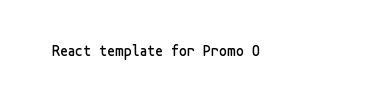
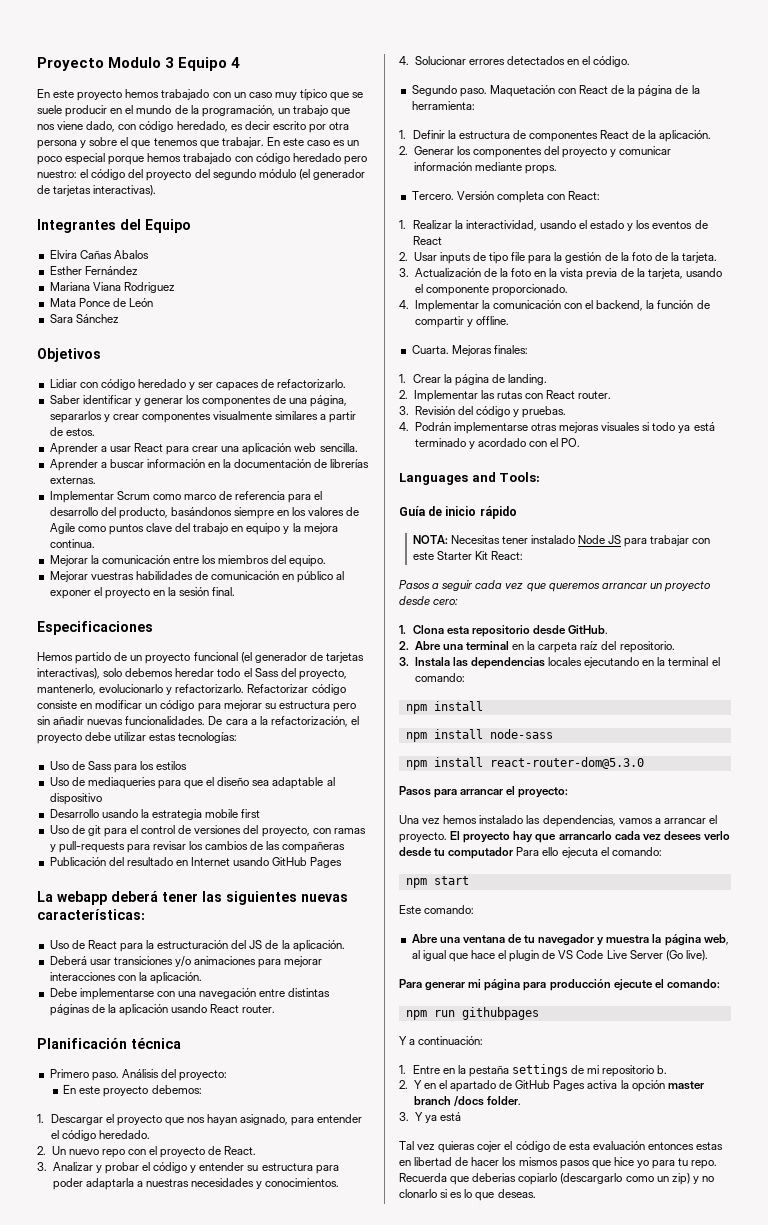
- React template for Promo O
+ Proyecto Modulo 3 Equipo 4
+ En este proyecto hemos trabajado con un caso muy típico que se suele producir en el mundo de la programación, un trabajo que nos viene dado, con código heredado, es decir escrito por otra persona y sobre el que tenemos que trabajar. En este caso es un poco especial porque hemos trabajado con código heredado pero nuestro: el código del proyecto del segundo módulo (el generador de tarjetas interactivas).
+ Integrantes del Equipo
+ Elvira Cañas Abalos
+ Esther Fernández
+ Mariana Viana Rodriguez
+ Mata Ponce de León
+ Sara Sánchez
+ Objetivos
+ Lidiar con código heredado y ser capaces de refactorizarlo.
+ Saber identificar y generar los componentes de una página, separarlos y crear componentes visualmente similares a partir de estos.
+ Aprender a usar React para crear una aplicación web sencilla.
+ Aprender a buscar información en la documentación de librerías externas.
+ Implementar Scrum como marco de referencia para el desarrollo del producto, basándonos siempre en los valores de Agile como puntos clave del trabajo en equipo y la mejora continua.
+ Mejorar la comunicación entre los miembros del equipo.
+ Mejorar vuestras habilidades de comunicación en público al exponer el proyecto en la sesión final.
+ Especificaciones
+ Hemos partido de un proyecto funcional (el generador de tarjetas interactivas), solo debemos heredar todo el Sass del proyecto, mantenerlo, evolucionarlo y refactorizarlo. Refactorizar código consiste en modificar un código para mejorar su estructura pero sin añadir nuevas funcionalidades. De cara a la refactorización, el proyecto debe utilizar estas tecnologías:
+ Uso de Sass para los estilos
+ Uso de mediaqueries para que el diseño sea adaptable al dispositivo
+ Desarrollo usando la estrategia mobile first
+ Uso de git para el control de versiones del proyecto, con ramas y pull-requests para revisar los cambios de las compañeras
+ Publicación del resultado en Internet usando GitHub Pages
+ La webapp deberá tener las siguientes nuevas características:
+ Uso de React para la estructuración del JS de la aplicación.
+ Deberá usar transiciones y/o animaciones para mejorar interacciones con la aplicación.
+ Debe implementarse con una navegación entre distintas páginas de la aplicación usando React router.
+ Planificación técnica
+ Primero paso. Análisis del proyecto:
+ En este proyecto debemos:
+ 1. Descargar el proyecto que nos hayan asignado, para entender el código heredado.
+ 2. Un nuevo repo con el proyecto de React.
+ 3. Analizar y probar el código y entender su estructura para poder adaptarla a nuestras necesidades y conocimientos.
+ 4. Solucionar errores detectados en el código.
+ Segundo paso. Maquetación con React de la página de la herramienta:
+ 1. Definir la estructura de componentes React de la aplicación.
+ 2. Generar los componentes del proyecto y comunicar información mediante props.
+ Tercero. Versión completa con React:
+ 1. Realizar la interactividad, usando el estado y los eventos de React
+ 2. Usar inputs de tipo file para la gestión de la foto de la tarjeta.
+ 3. Actualización de la foto en la vista previa de la tarjeta, usando el componente proporcionado.
+ 4. Implementar la comunicación con el backend, la función de compartir y offline.
+ Cuarta. Mejoras finales:
+ 1. Crear la página de landing.
+ 2. Implementar las rutas con React router.
+ 3. Revisión del código y pruebas.
+ 4. Podrán implementarse otras mejoras visuales si todo ya está terminado y acordado con el PO.
+ Languages and Tools:
+ Guía de inicio rápido
+ NOTA: Necesitas tener instalado Node JS para trabajar con este Starter Kit React:
+ Pasos a seguir cada vez que queremos arrancar un proyecto desde cero:
+ 1. Clona esta repositorio desde GitHub.
+ 2. Abre una terminal en la carpeta raíz del repositorio.
+ 3. Instala las dependencias locales ejecutando en la terminal el comando:
+ npm install
+ npm install node-sass
+ npm install react-router-dom@5.3.0
+ Pasos para arrancar el proyecto:
+ Una vez hemos instalado las dependencias, vamos a arrancar el proyecto. El proyecto hay que arrancarlo cada vez desees verlo desde tu computador Para ello ejecuta el comando:
+ npm start
+ Este comando:
+ Abre una ventana de tu navegador y muestra la página web, al igual que hace el plugin de VS Code Live Server (Go live).
+ Para generar mi página para producción ejecute el comando:
+ npm run githubpages
+ Y a continuación:
+ 1. Entre en la pestaña settings de mi repositorio b.
+ 2. Y en el apartado de GitHub Pages activa la opción master branch /docs folder.
+ 3. Y ya está
+ Tal vez quieras cojer el código de esta evaluación entonces estas en libertad de hacer los mismos pasos que hice yo para tu repo. Recuerda que deberias copiarlo (descargarlo como un zip) y no clonarlo si es lo que deseas.

